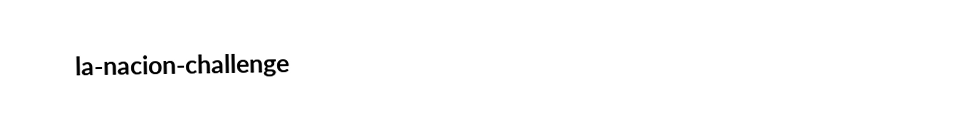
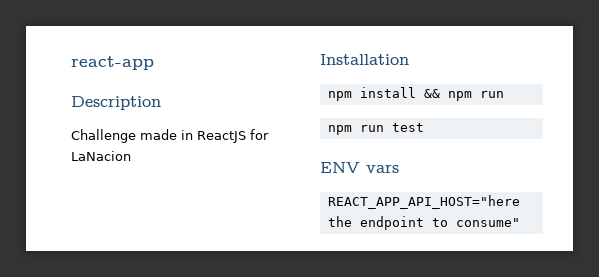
- la-nacion-challenge
+ react-app
+ Description
+ Challenge made in ReactJS for LaNacion
+ Installation
+ npm install && npm run
+ npm run test
+ ENV vars
+ REACT_APP_API_HOST="here the endpoint to consume"

